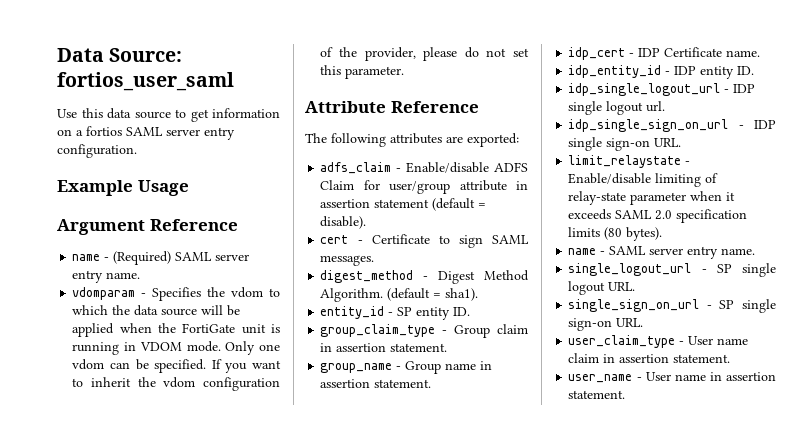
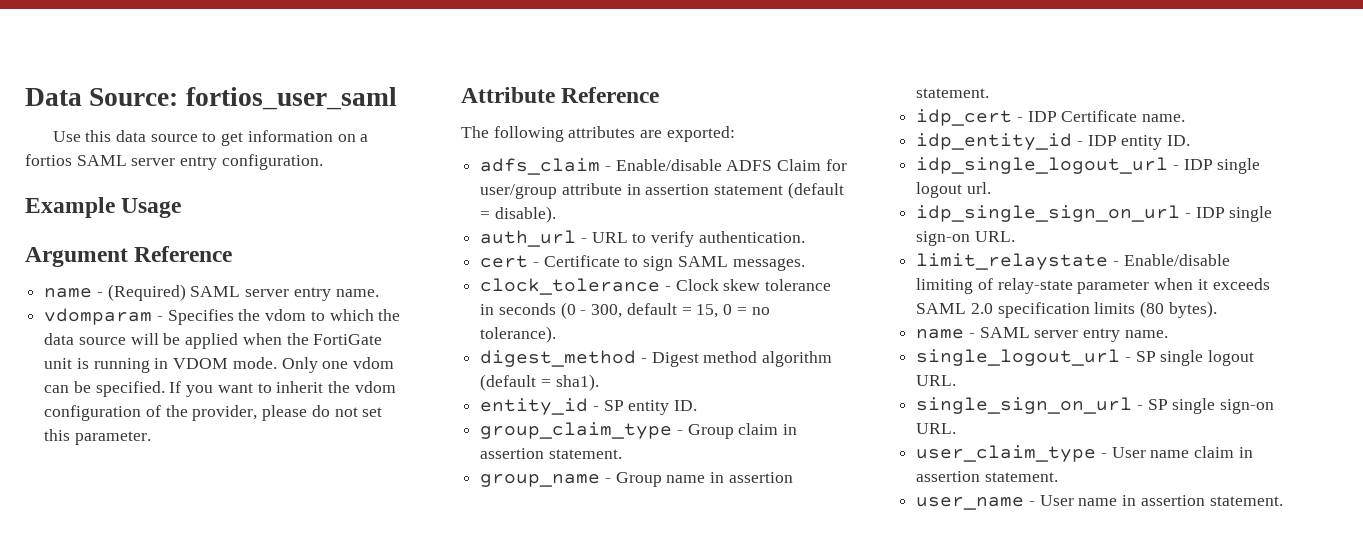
+ auth_url - URL to verify authentication.
+ clock_tolerance - Clock skew tolerance in seconds (0 - 300, default = 15, 0 = no tolerance).
- digest_method - Digest Method Algorithm. (default = sha1).
+ digest_method - Digest method algorithm (default = sha1).

